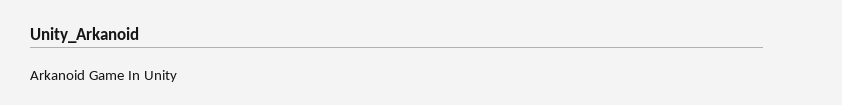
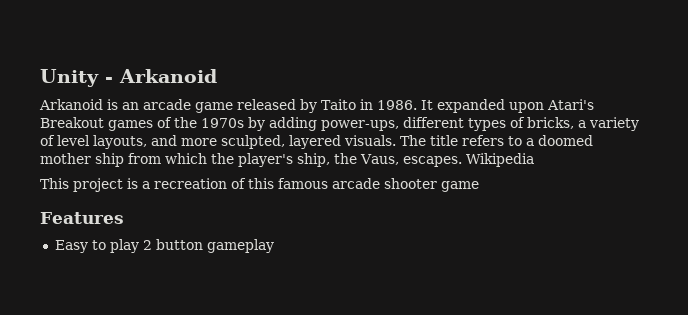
- Unity_Arkanoid
- Arkanoid Game In Unity
+ Unity - Arkanoid
+ Arkanoid is an arcade game released by Taito in 1986. It expanded upon Atari's Breakout games of the 1970s by adding power-ups, different types of bricks, a variety of level layouts, and more sculpted, layered visuals. The title refers to a doomed mother ship from which the player's ship, the Vaus, escapes. Wikipedia
+ This project is a recreation of this famous arcade shooter game
+ Features
+ Easy to play 2 button gameplay

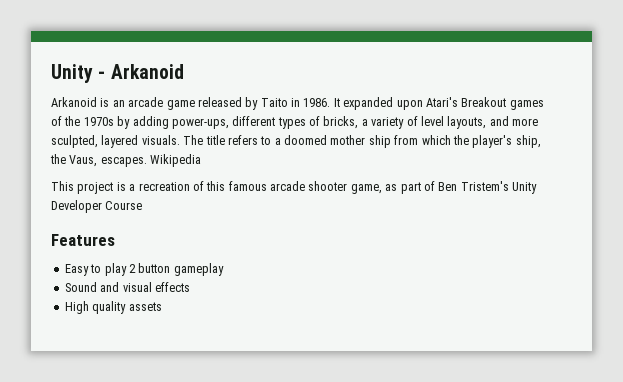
- This project is a recreation of this famous arcade shooter game
+ This project is a recreation of this famous arcade shooter game, as part of Ben Tristem's Unity Developer Course
+ Sound and visual effects
+ High quality assets

